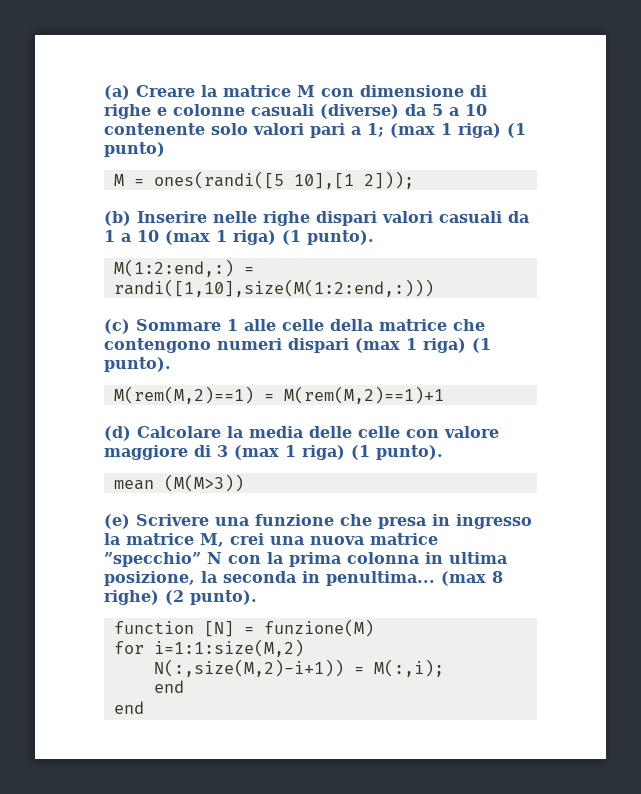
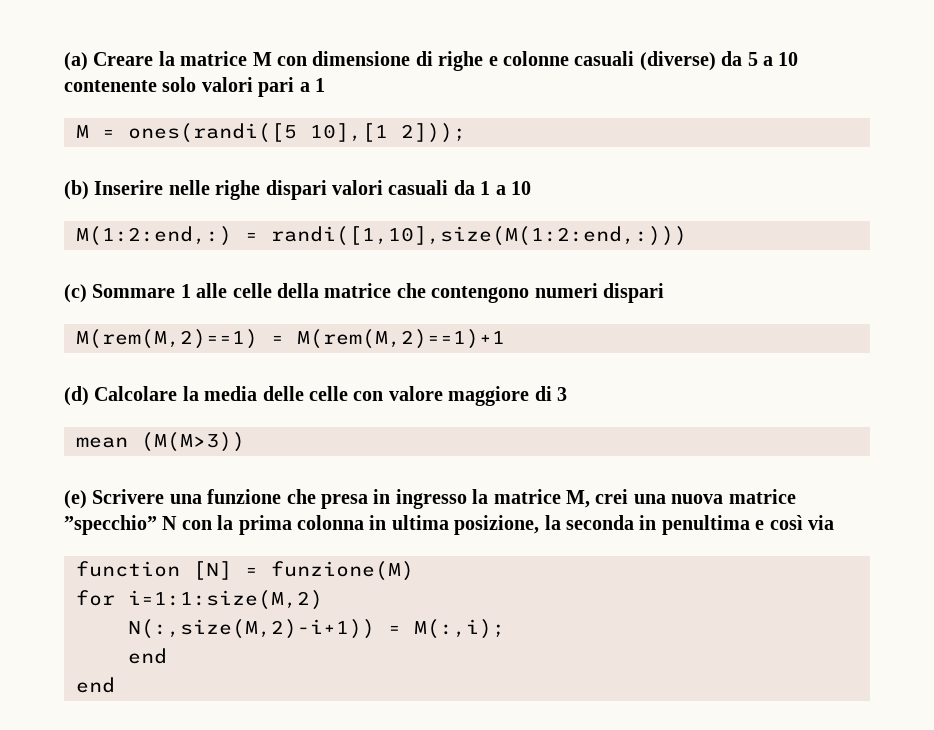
- (a) Creare la matrice M con dimensione di righe e colonne casuali (diverse) da 5 a 10 contenente solo valori pari a 1; (max 1 riga) (1 punto)
+ (a) Creare la matrice M con dimensione di righe e colonne casuali (diverse) da 5 a 10 contenente solo valori pari a 1
- (b) Inserire nelle righe dispari valori casuali da 1 a 10 (max 1 riga) (1 punto).
+ (b) Inserire nelle righe dispari valori casuali da 1 a 10
- (c) Sommare 1 alle celle della matrice che contengono numeri dispari (max 1 riga) (1 punto).
+ (c) Sommare 1 alle celle della matrice che contengono numeri dispari
- (d) Calcolare la media delle celle con valore maggiore di 3 (max 1 riga) (1 punto).
+ (d) Calcolare la media delle celle con valore maggiore di 3
- (e) Scrivere una funzione che presa in ingresso la matrice M, crei una nuova matrice ”specchio” N con la prima colonna in ultima posizione, la seconda in penultima... (max 8 righe) (2 punto).
+ (e) Scrivere una funzione che presa in ingresso la matrice M, crei una nuova matrice ”specchio” N con la prima colonna in ultima posizione, la seconda in penultima e così via

